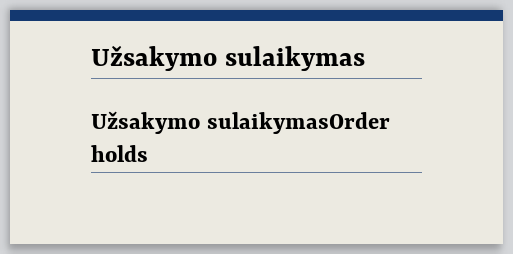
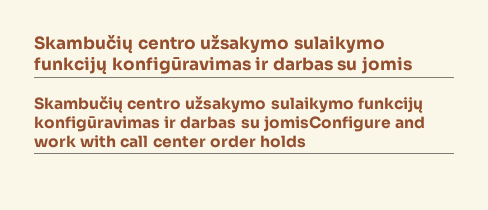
- Užsakymo sulaikymas
- Užsakymo sulaikymasOrder holds
+ Skambučių centro užsakymo sulaikymo funkcijų konfigūravimas ir darbas su jomis
+ Skambučių centro užsakymo sulaikymo funkcijų konfigūravimas ir darbas su jomisConfigure and work with call center order holds

